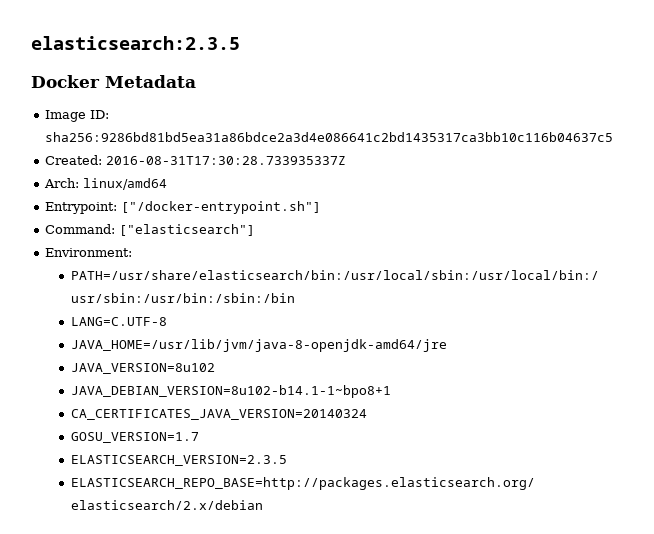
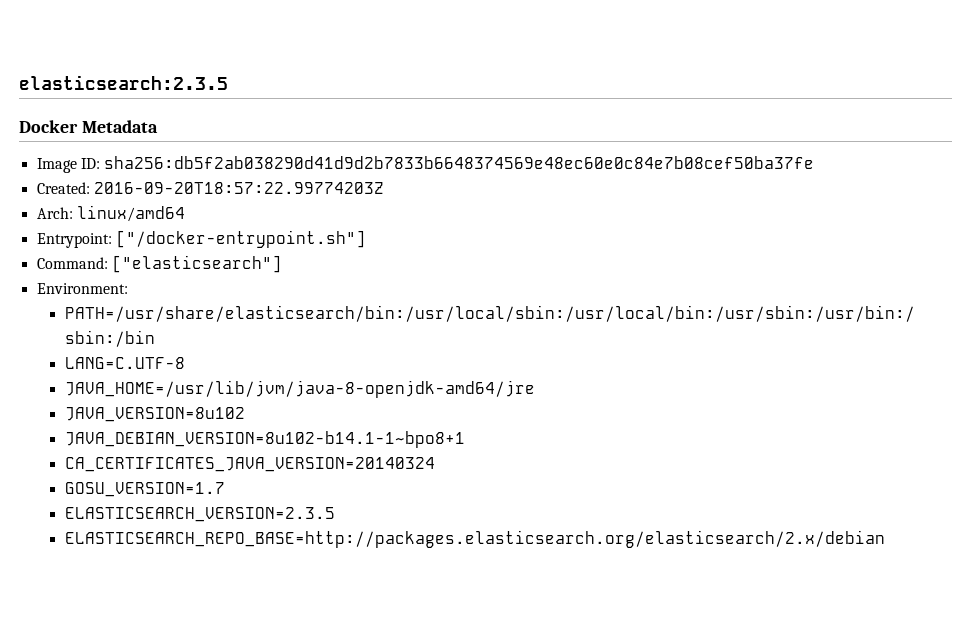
- Image ID: sha256:9286bd81bd5ea31a86bdce2a3d4e086641c2bd1435317ca3bb10c116b04637c5
+ Image ID: sha256:db5f2ab038290d41d9d2b7833b6648374569e48ec60e0c84e7b08cef50ba37fe
- Created: 2016-08-31T17:30:28.733935337Z
+ Created: 2016-09-20T18:57:22.99774203Z

